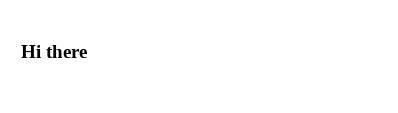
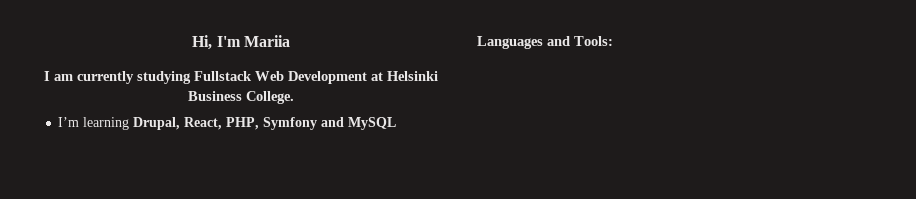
- Hi there
+ Hi, I'm Mariia
+ I am currently studying Fullstack Web Development at Helsinki Business College.
+ I’m learning Drupal, React, PHP, Symfony and MySQL
+ Languages and Tools:

